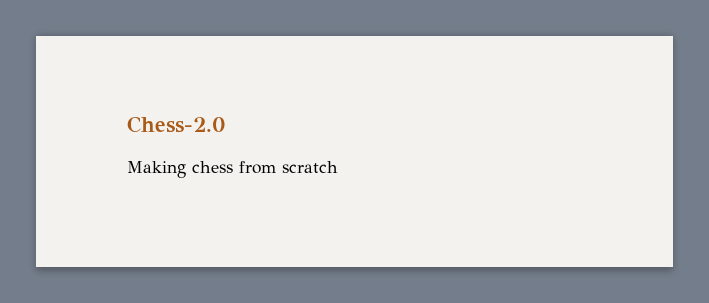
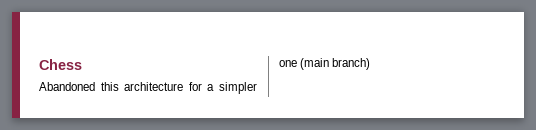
- Chess-2.0
- Making chess from scratch
+ Chess
+ Abandoned this architecture for a simpler one (main branch)

